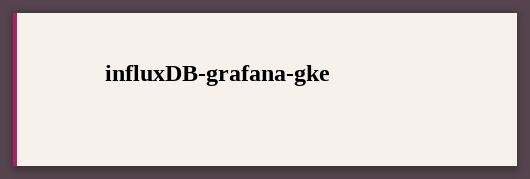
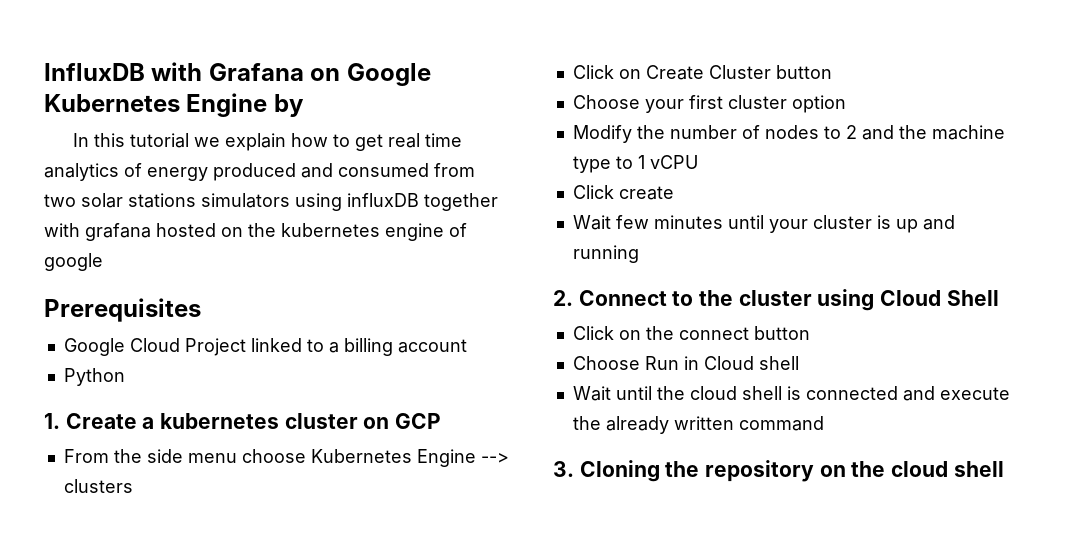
- influxDB-grafana-gke
+ InfluxDB with Grafana on Google Kubernetes Engine by
+ In this tutorial we explain how to get real time analytics of energy produced and consumed from two solar stations simulators using influxDB together with grafana hosted on the kubernetes engine of google
+ Prerequisites
+ Google Cloud Project linked to a billing account
+ Python
+ 1. Create a kubernetes cluster on GCP
+ From the side menu choose Kubernetes Engine --> clusters
+ Click on Create Cluster button
+ Choose your first cluster option
+ Modify the number of nodes to 2 and the machine type to 1 vCPU
+ Click create
+ Wait few minutes until your cluster is up and running
+ 2. Connect to the cluster using Cloud Shell
+ Click on the connect button
+ Choose Run in Cloud shell
+ Wait until the cloud shell is connected and execute the already written command
+ 3. Cloning the repository on the cloud shell

